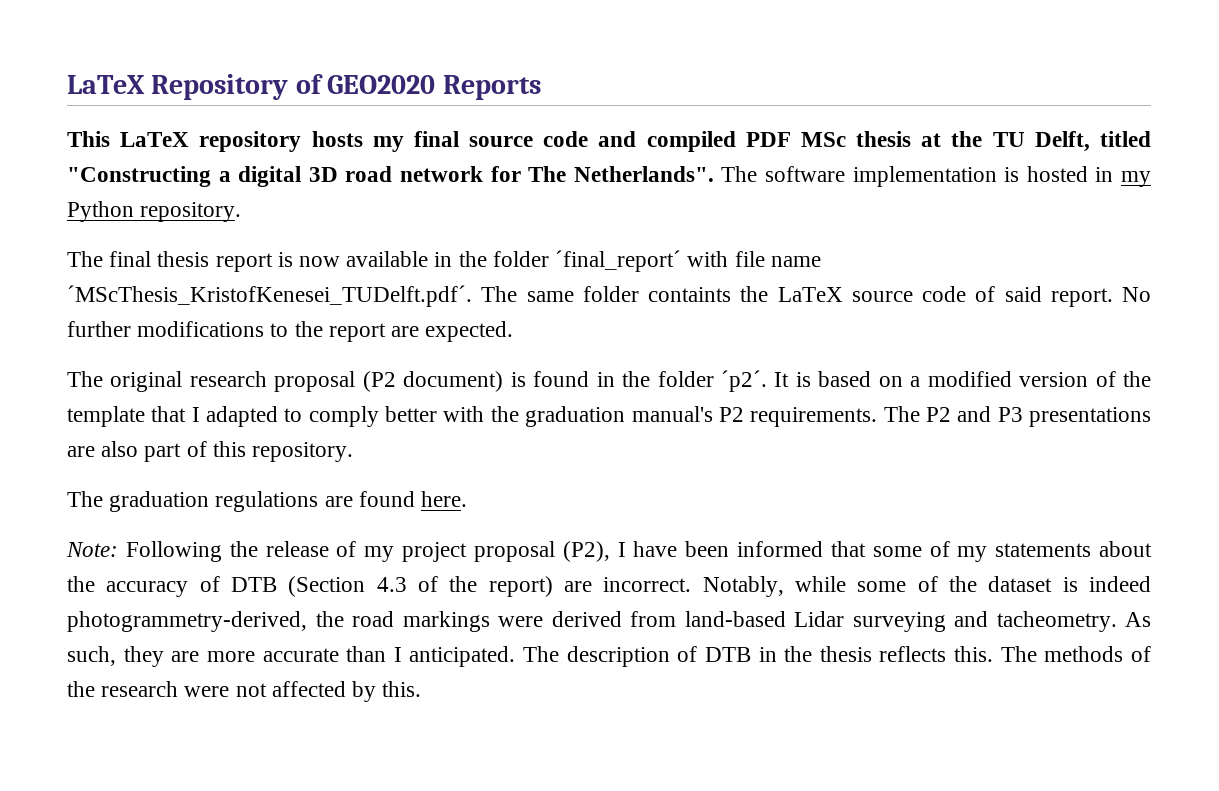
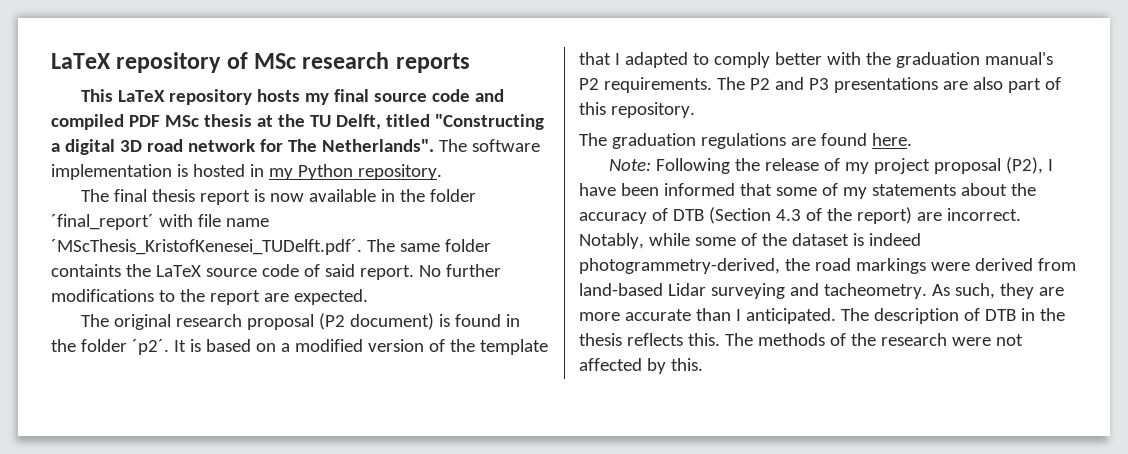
- LaTeX Repository of GEO2020 Reports
+ LaTeX repository of MSc research reports

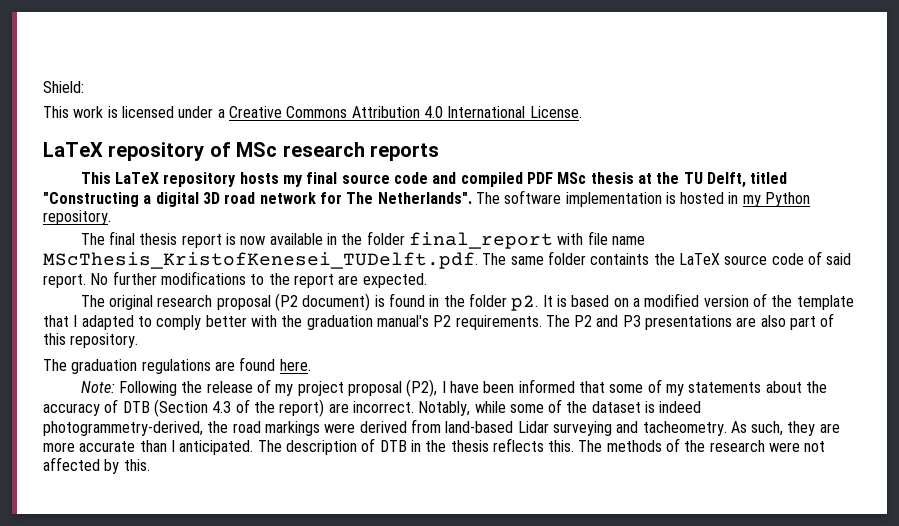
+ Shield:
+ This work is licensed under a Creative Commons Attribution 4.0 International License.
- The final thesis report is now available in the folder ´final_report´ with file name ´MScThesis_KristofKenesei_TUDelft.pdf´. The same folder containts the LaTeX source code of said report.
+ The final thesis report is now available in the folder final_report with file name MScThesis_KristofKenesei_TUDelft.pdf. The same folder containts the LaTeX source code of said report.
- The original research proposal (P2 document) is found in the folder ´p2´.
+ The original research proposal (P2 document) is found in the folder p2.

